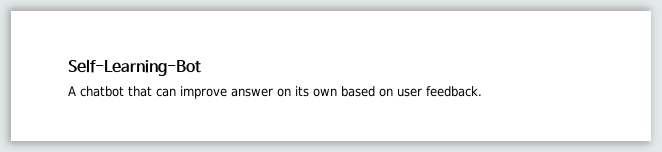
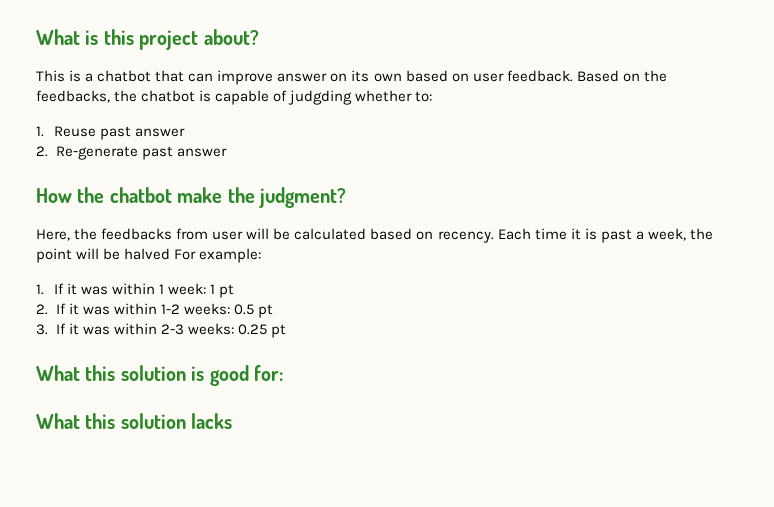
- Self-Learning-Bot
- A chatbot that can improve answer on its own based on user feedback.
+ What is this project about?
+ This is a chatbot that can improve answer on its own based on user feedback.
+ Based on the feedbacks, the chatbot is capable of judgding whether to:
+ 1. Reuse past answer
+ 2. Re-generate past answer
+ How the chatbot make the judgment?
+ Here, the feedbacks from user will be calculated based on recency. Each time it is past a week, the point will be halved For example:
+ 1. If it was within 1 week: 1 pt
+ 2. If it was within 1-2 weeks: 0.5 pt
+ 3. If it was within 2-3 weeks: 0.25 pt
+ What this solution is good for:
+ What this solution lacks

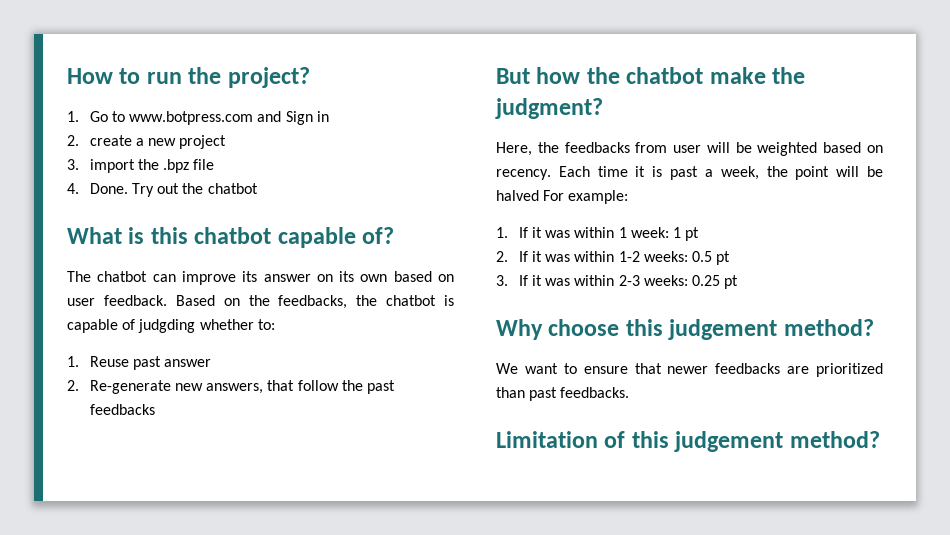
- What is this project about?
- This is a chatbot that can improve answer on its own based on user feedback.
+ How to run the project?
+ 1. Go to www.botpress.com and Sign in
+ 2. create a new project
+ 3. import the .bpz file
+ 4. Done. Try out the chatbot
+ What is this chatbot capable of?
+ The chatbot can improve its answer on its own based on user feedback.
- 2. Re-generate past answer
- How the chatbot make the judgment?
+ 2. Re-generate new answers, that follow the past feedbacks
+ But how the chatbot make the judgment?
- Here, the feedbacks from user will be calculated based on recency.
+ Here, the feedbacks from user will be weighted based on recency.
- What this solution is good for:
- What this solution lacks
+ Why choose this judgement method?
+ We want to ensure that newer feedbacks are prioritized than past feedbacks.
+ Limitation of this judgement method?

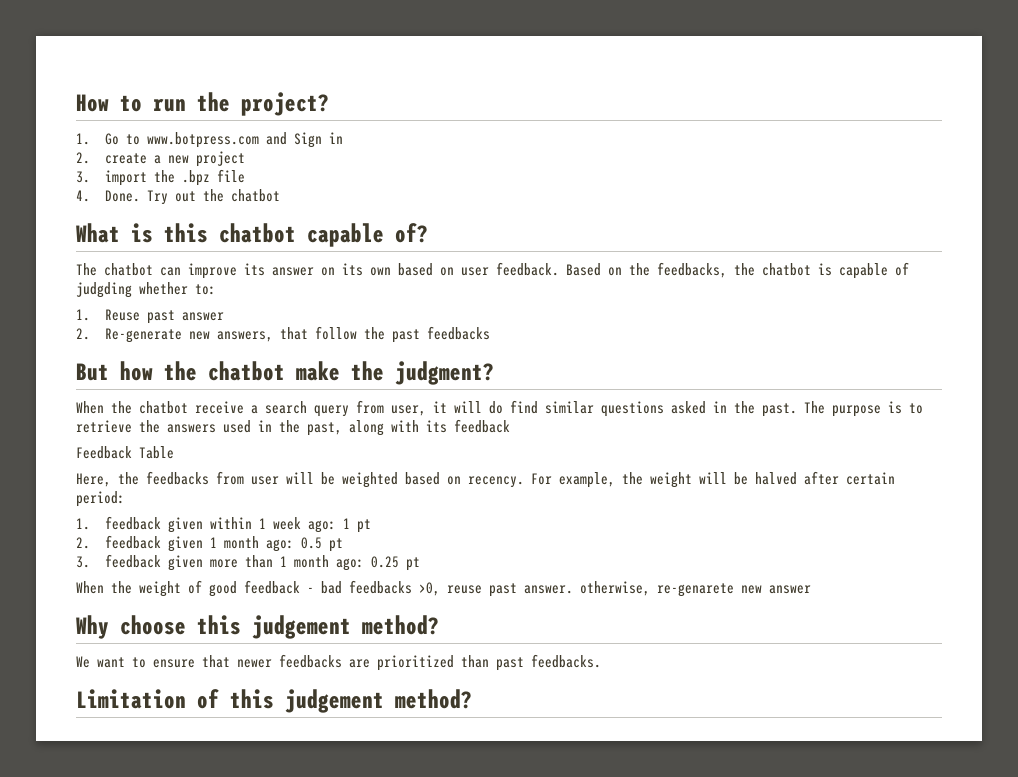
+ When the chatbot receive a search query from user, it will do find similar questions asked in the past. The purpose is to retrieve the answers used in the past, along with its feedback
+ Feedback Table
- Each time it is past a week, the point will be halved For example:
- 1. If it was within 1 week: 1 pt
- 2. If it was within 1-2 weeks: 0.5 pt
- 3. If it was within 2-3 weeks: 0.25 pt
+ For example, the weight will be halved after certain period:
+ 1. feedback given within 1 week ago: 1 pt
+ 2. feedback given 1 month ago: 0.5 pt
+ 3. feedback given more than 1 month ago: 0.25 pt
+ When the weight of good feedback - bad feedbacks >0, reuse past answer. otherwise, re-genarete new answer

